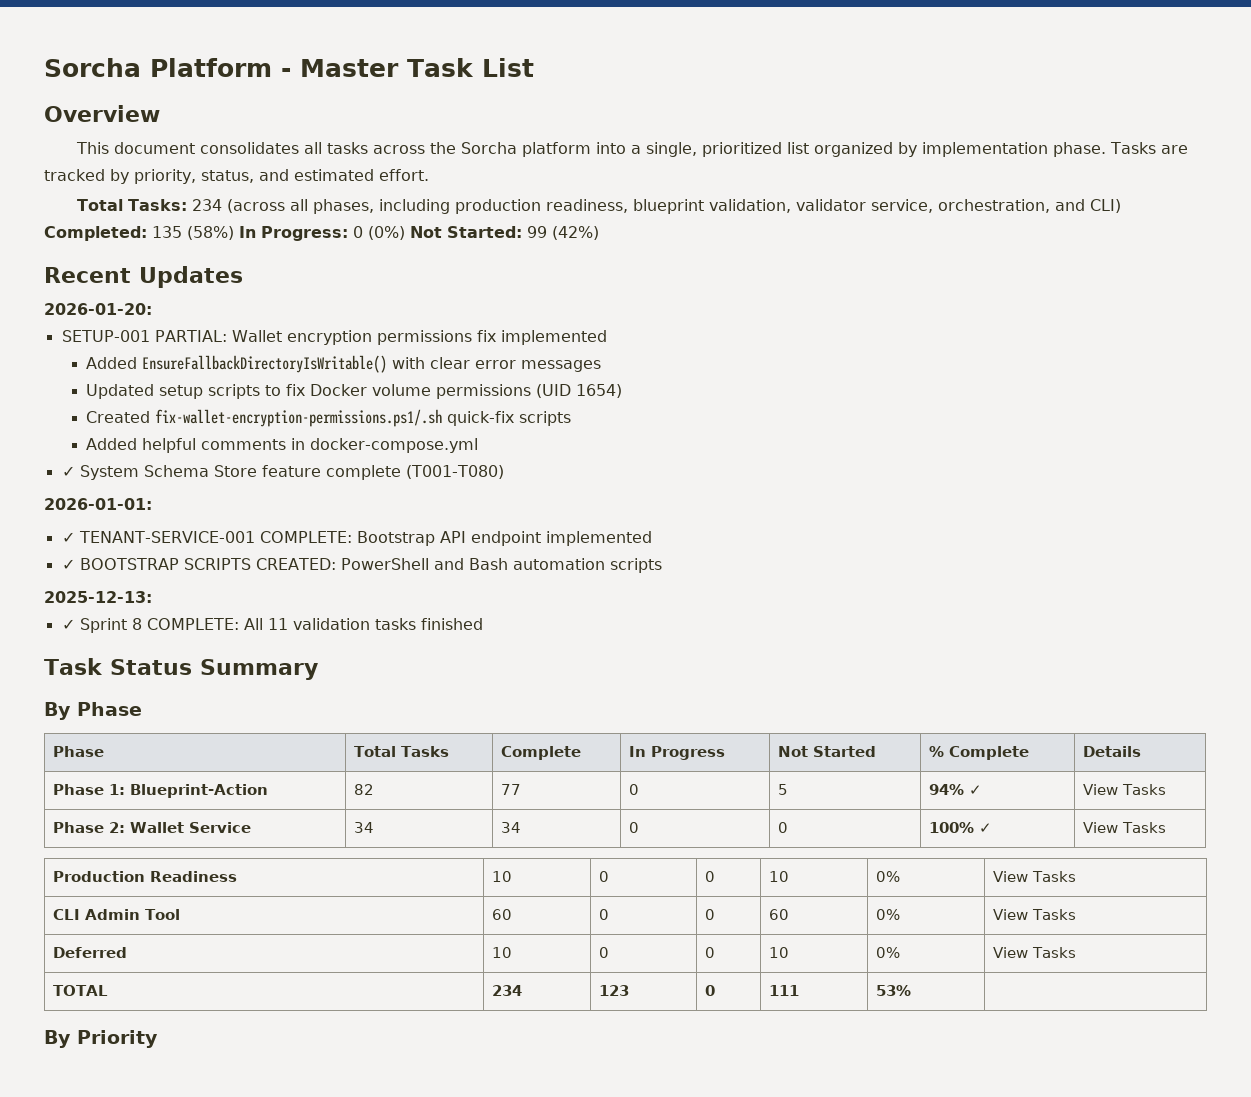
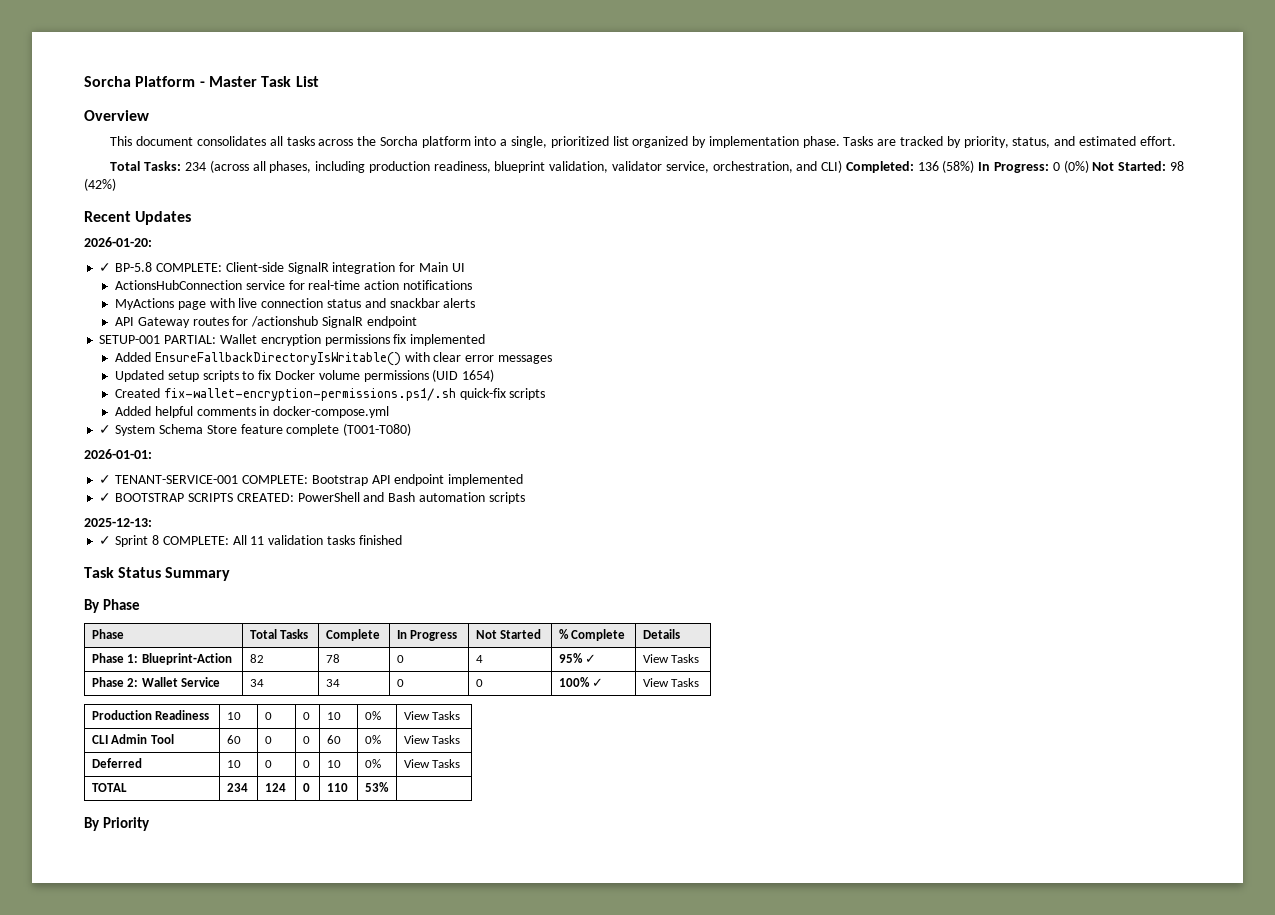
- Total Tasks: 234 (across all phases, including production readiness, blueprint validation, validator service, orchestration, and CLI) Completed: 135 (58%) In Progress: 0 (0%) Not Started: 99 (42%)
+ Total Tasks: 234 (across all phases, including production readiness, blueprint validation, validator service, orchestration, and CLI) Completed: 136 (58%) In Progress: 0 (0%) Not Started: 98 (42%)
+ ✓ BP-5.8 COMPLETE: Client-side SignalR integration for Main UI
+ ActionsHubConnection service for real-time action notifications
+ MyActions page with live connection status and snackbar alerts
+ API Gateway routes for /actionshub SignalR endpoint
- Phase 1: Blueprint-Action | 82 | 77 | 0 | 5 | 94% ✓ | View Tasks
+ Phase 1: Blueprint-Action | 82 | 78 | 0 | 4 | 95% ✓ | View Tasks
- TOTAL | 234 | 123 | 0 | 111 | 53% |
+ TOTAL | 234 | 124 | 0 | 110 | 53% |

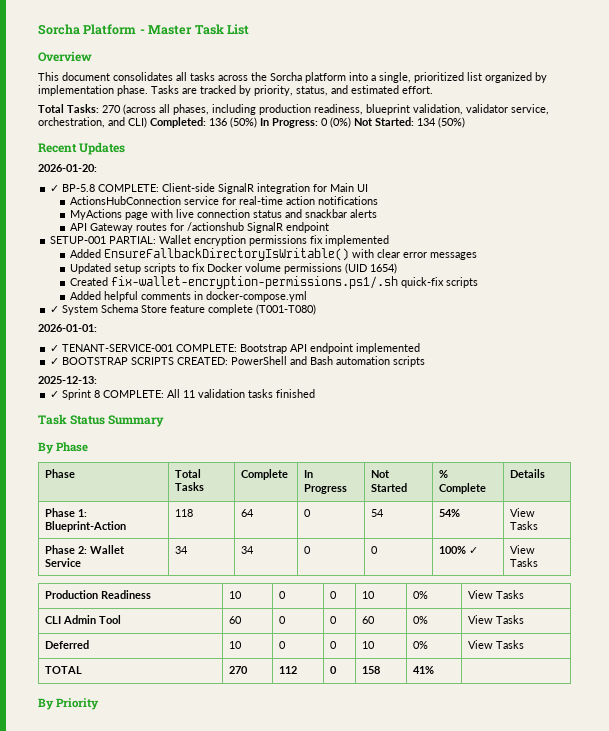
- Total Tasks: 234 (across all phases, including production readiness, blueprint validation, validator service, orchestration, and CLI) Completed: 136 (58%) In Progress: 0 (0%) Not Started: 98 (42%)
+ Total Tasks: 270 (across all phases, including production readiness, blueprint validation, validator service, orchestration, and CLI) Completed: 136 (50%) In Progress: 0 (0%) Not Started: 134 (50%)
- Phase 1: Blueprint-Action | 82 | 78 | 0 | 4 | 95% ✓ | View Tasks
+ Phase 1: Blueprint-Action | 118 | 64 | 0 | 54 | 54% | View Tasks
- TOTAL | 234 | 124 | 0 | 110 | 53% |
+ TOTAL | 270 | 112 | 0 | 158 | 41% |

